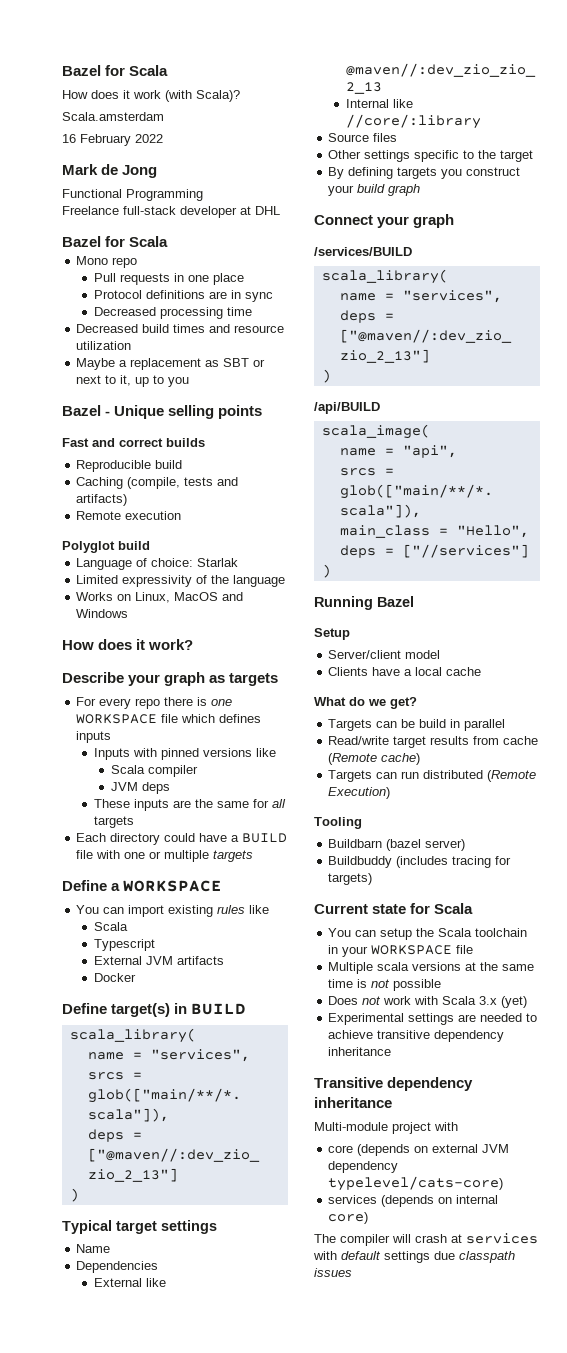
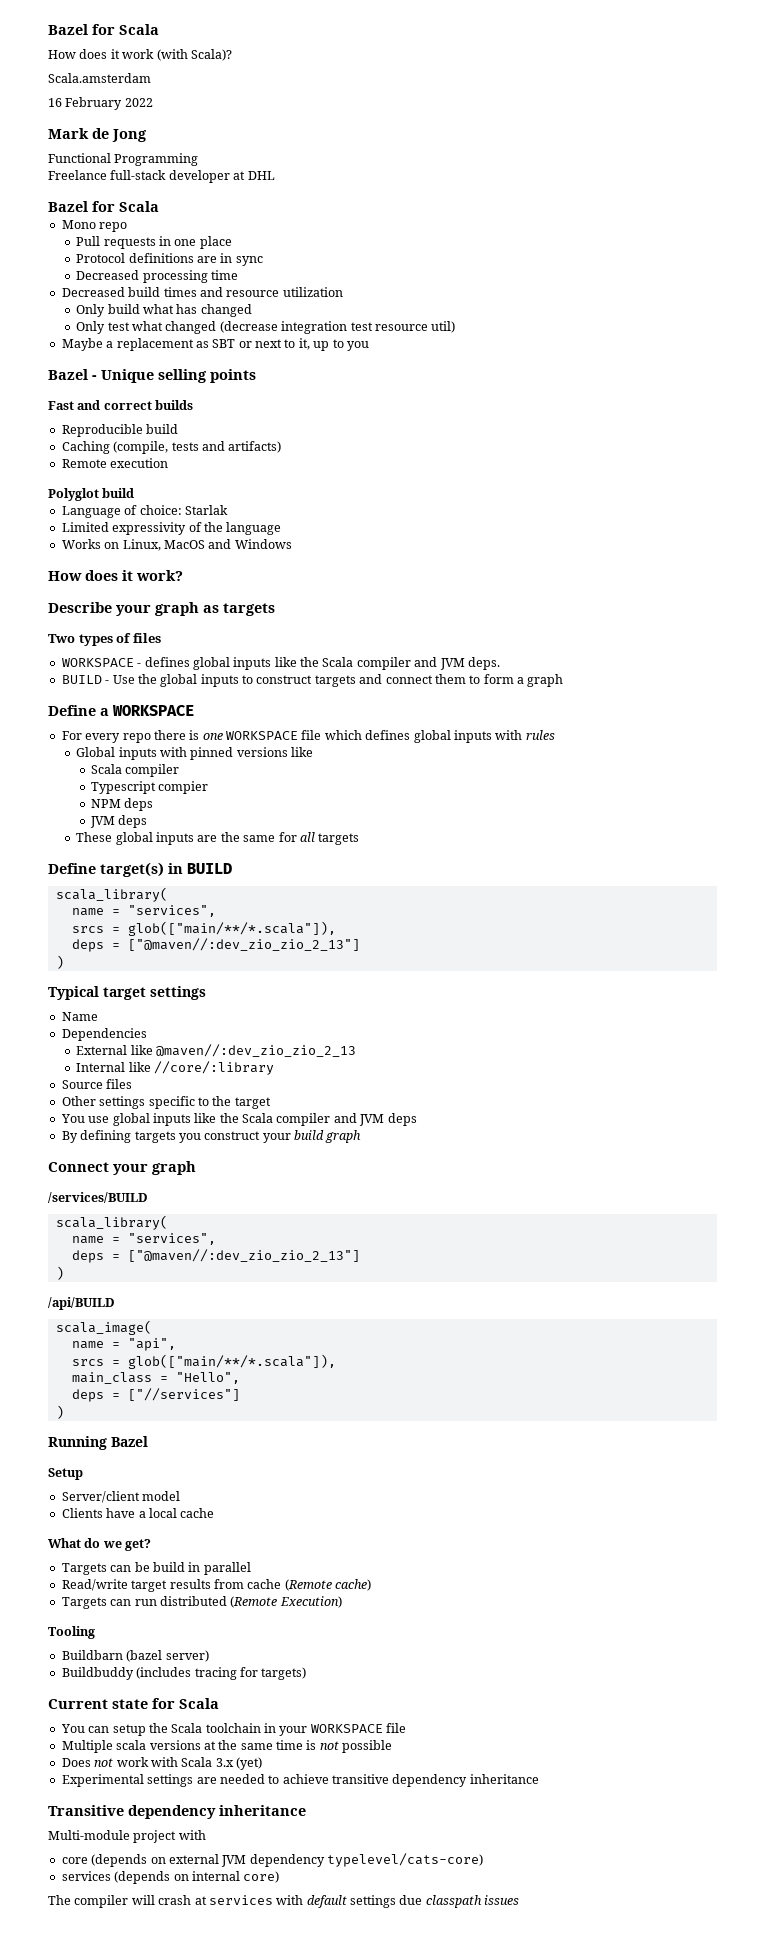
+ Only build what has changed
+ Only test what changed (decrease integration test resource util)
+ Two types of files
+ WORKSPACE - defines global inputs like the Scala compiler and JVM deps.
+ BUILD - Use the global inputs to construct targets and connect them to form a graph
+ Define a WORKSPACE
- For every repo there is one WORKSPACE file which defines inputs
- Inputs with pinned versions like
+ For every repo there is one WORKSPACE file which defines global inputs with rules
+ Global inputs with pinned versions like
+ Typescript compier
+ NPM deps
- These inputs are the same for all targets
+ These global inputs are the same for all targets
- Each directory could have a BUILD file with one or multiple targets
- Define a WORKSPACE
- You can import existing rules like
- Scala
- Typescript
- External JVM artifacts
- Docker
+ You use global inputs like the Scala compiler and JVM deps

